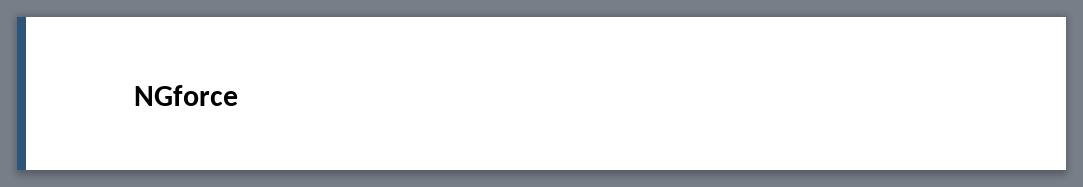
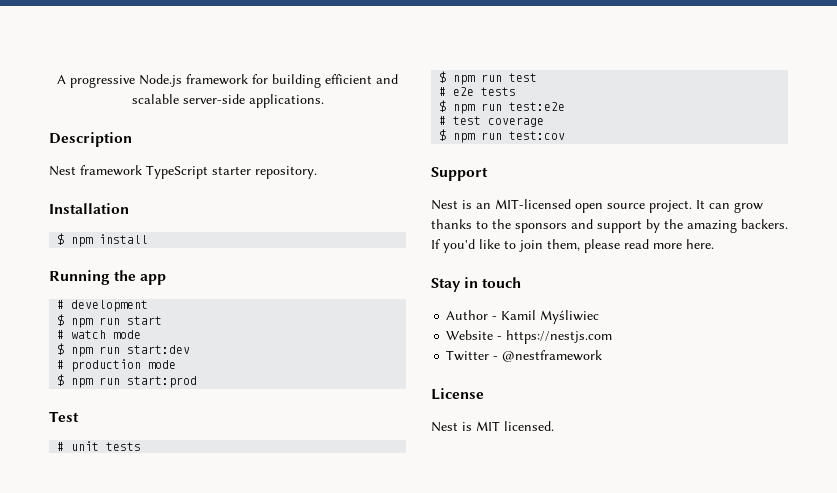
- NGforce
+ A progressive Node.js framework for building efficient and scalable server-side applications.
+ Description
+ Nest framework TypeScript starter repository.
+ Installation
+ $ npm install
+ Running the app
+ # development
+ $ npm run start
+ # watch mode
+ $ npm run start:dev
+ # production mode
+ $ npm run start:prod
+ Test
+ # unit tests
+ $ npm run test
+ # e2e tests
+ $ npm run test:e2e
+ # test coverage
+ $ npm run test:cov
+ Support
+ Nest is an MIT-licensed open source project. It can grow thanks to the sponsors and support by the amazing backers. If you'd like to join them, please read more here.
+ Stay in touch
+ Author - Kamil Myśliwiec
+ Website - https://nestjs.com
+ Twitter - @nestframework
+ License
+ Nest is MIT licensed.

